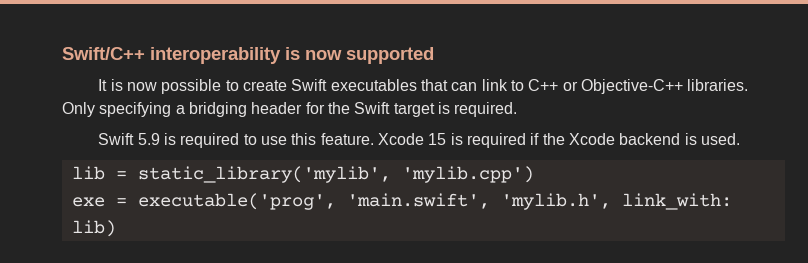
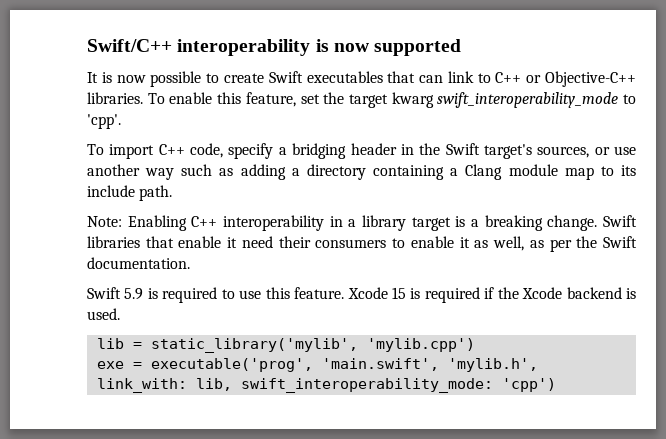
- Only specifying a bridging header for the Swift target is required.
+ To enable this feature, set the target kwarg swift_interoperability_mode to 'cpp'.
+ To import C++ code, specify a bridging header in the Swift target's sources, or use another way such as adding a directory containing a Clang module map to its include path.
+ Note: Enabling C++ interoperability in a library target is a breaking change. Swift libraries that enable it need their consumers to enable it as well, as per the Swift documentation.
- exe = executable('prog', 'main.swift', 'mylib.h', link_with: lib)
+ exe = executable('prog', 'main.swift', 'mylib.h', link_with: lib, swift_interoperability_mode: 'cpp')

